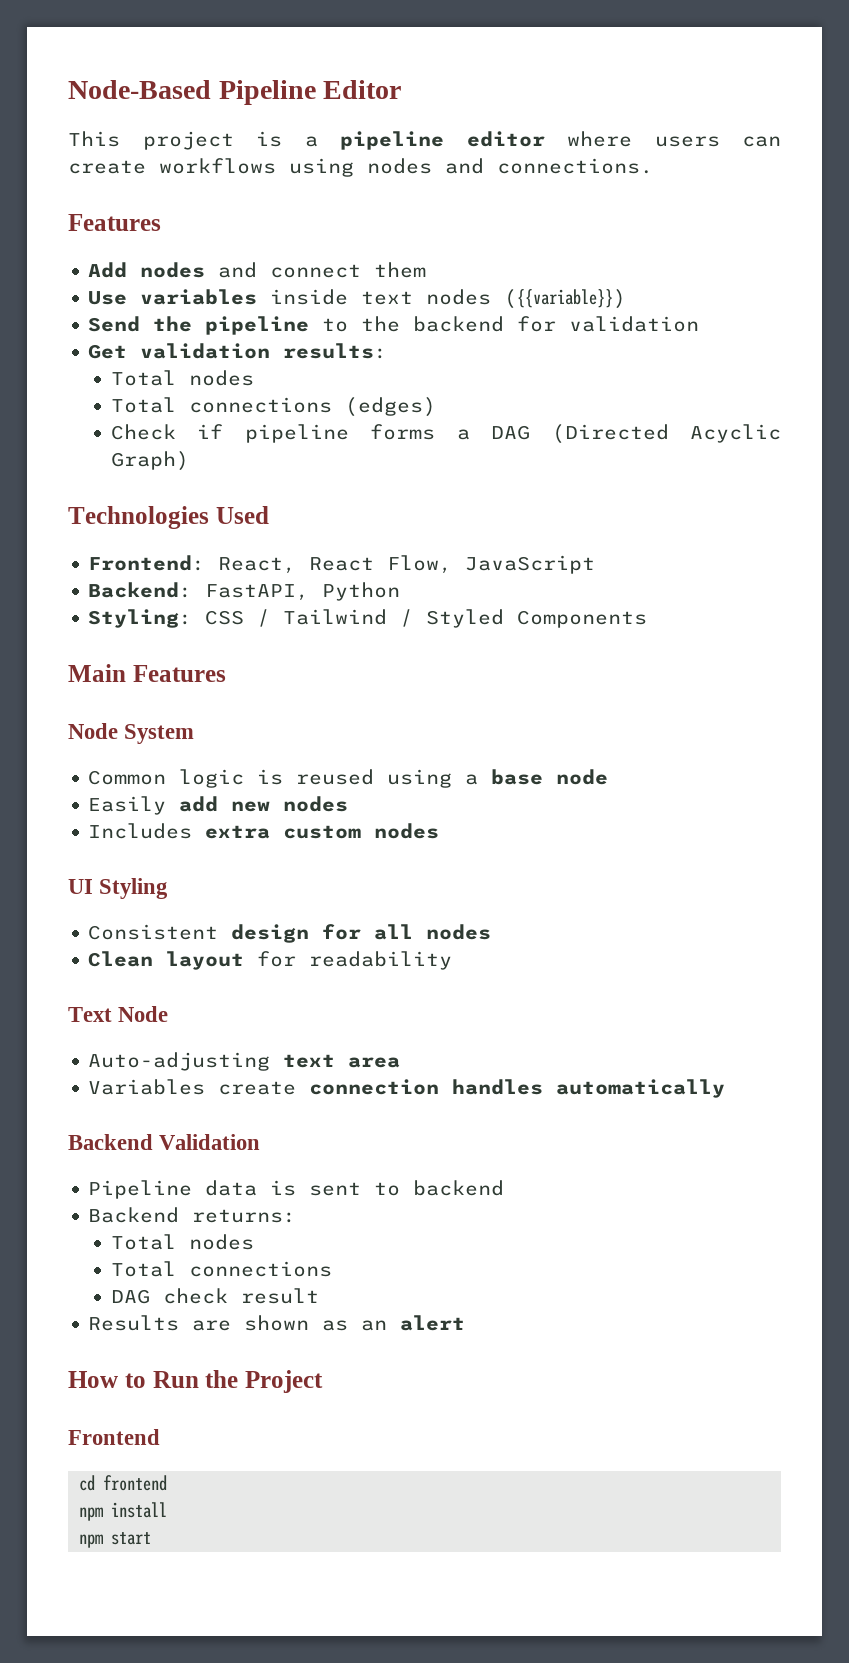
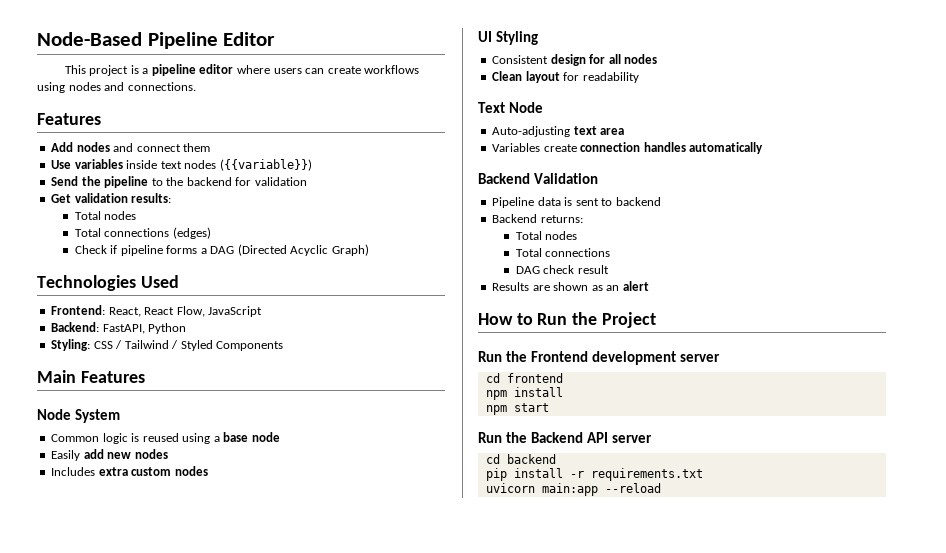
- Frontend
+ Run the Frontend development server
+ Run the Backend API server
+ cd backend
+ pip install -r requirements.txt
+ uvicorn main:app --reload

